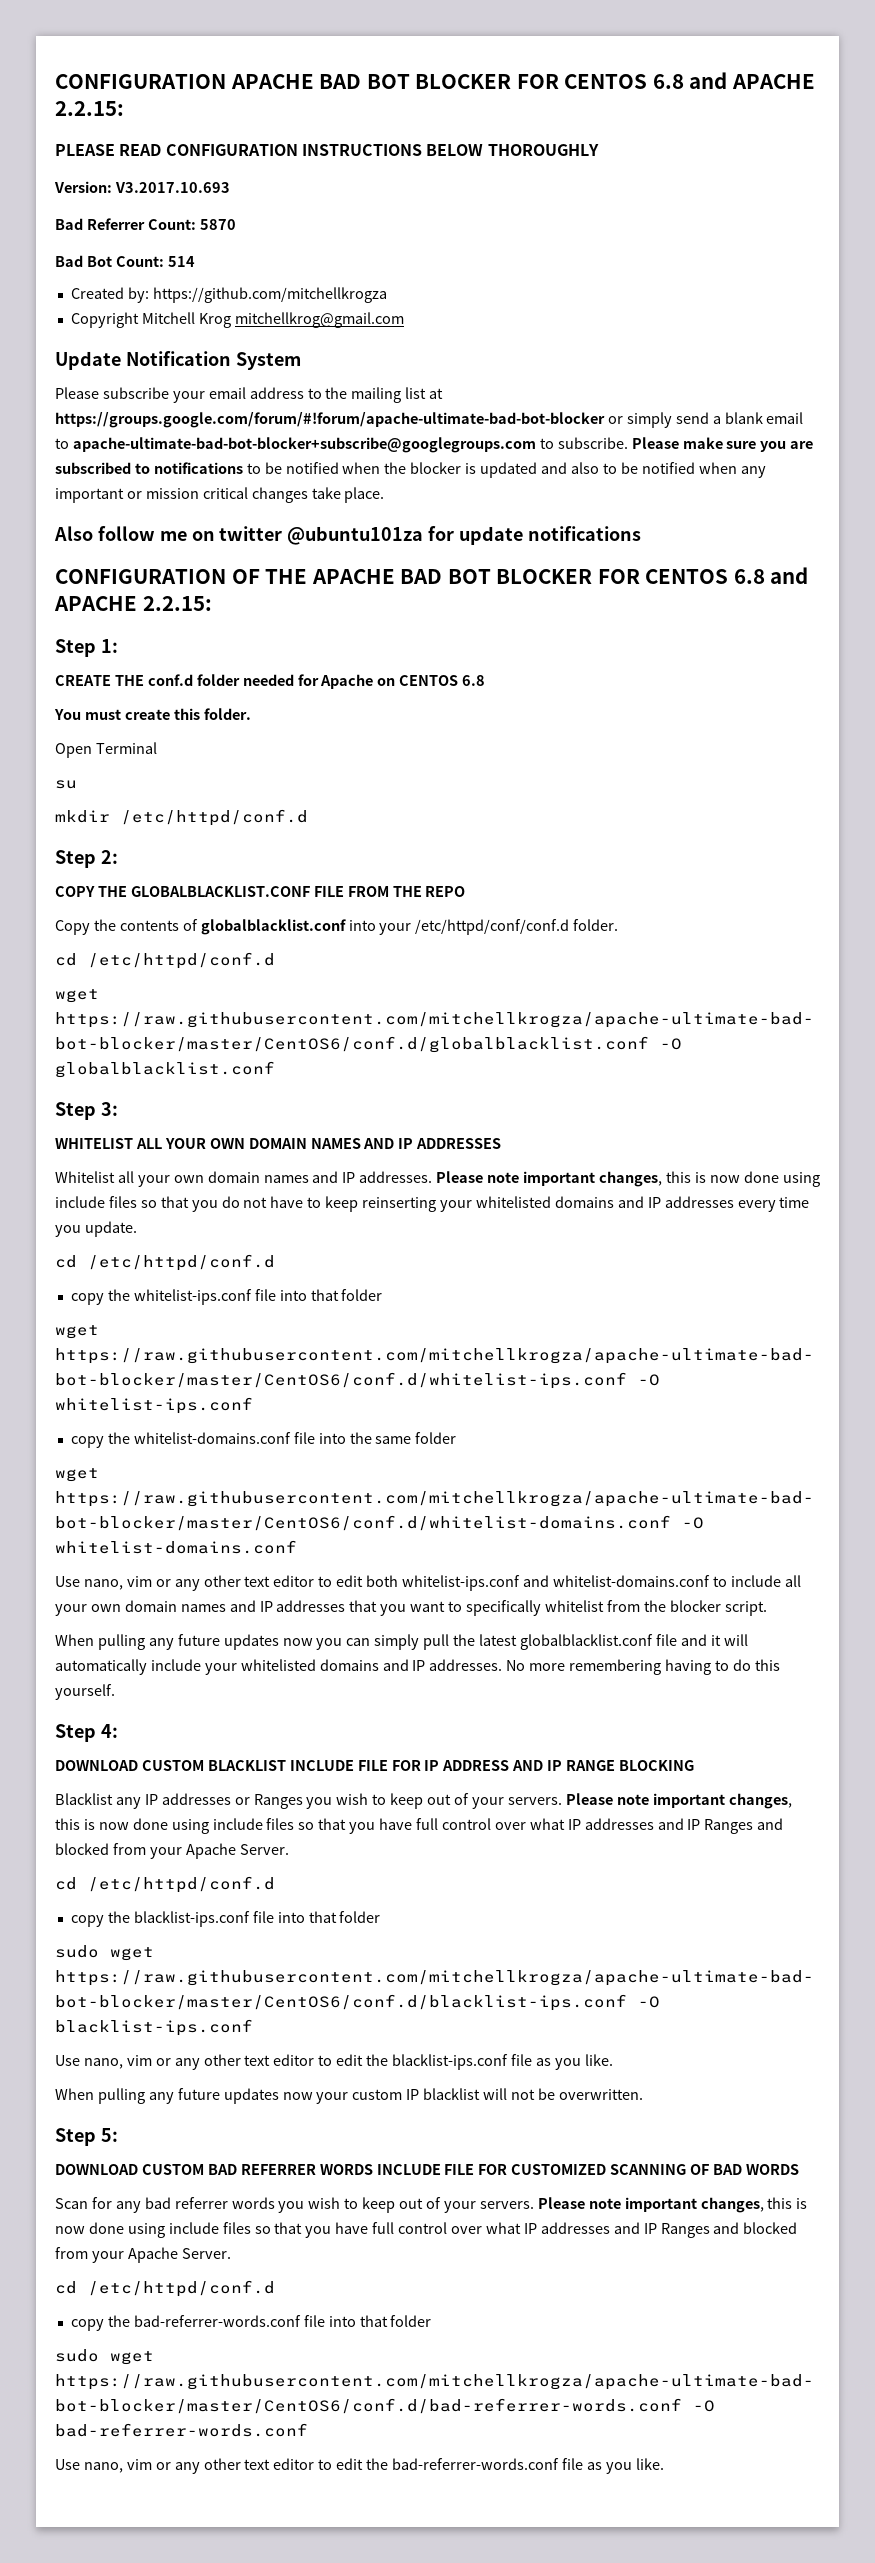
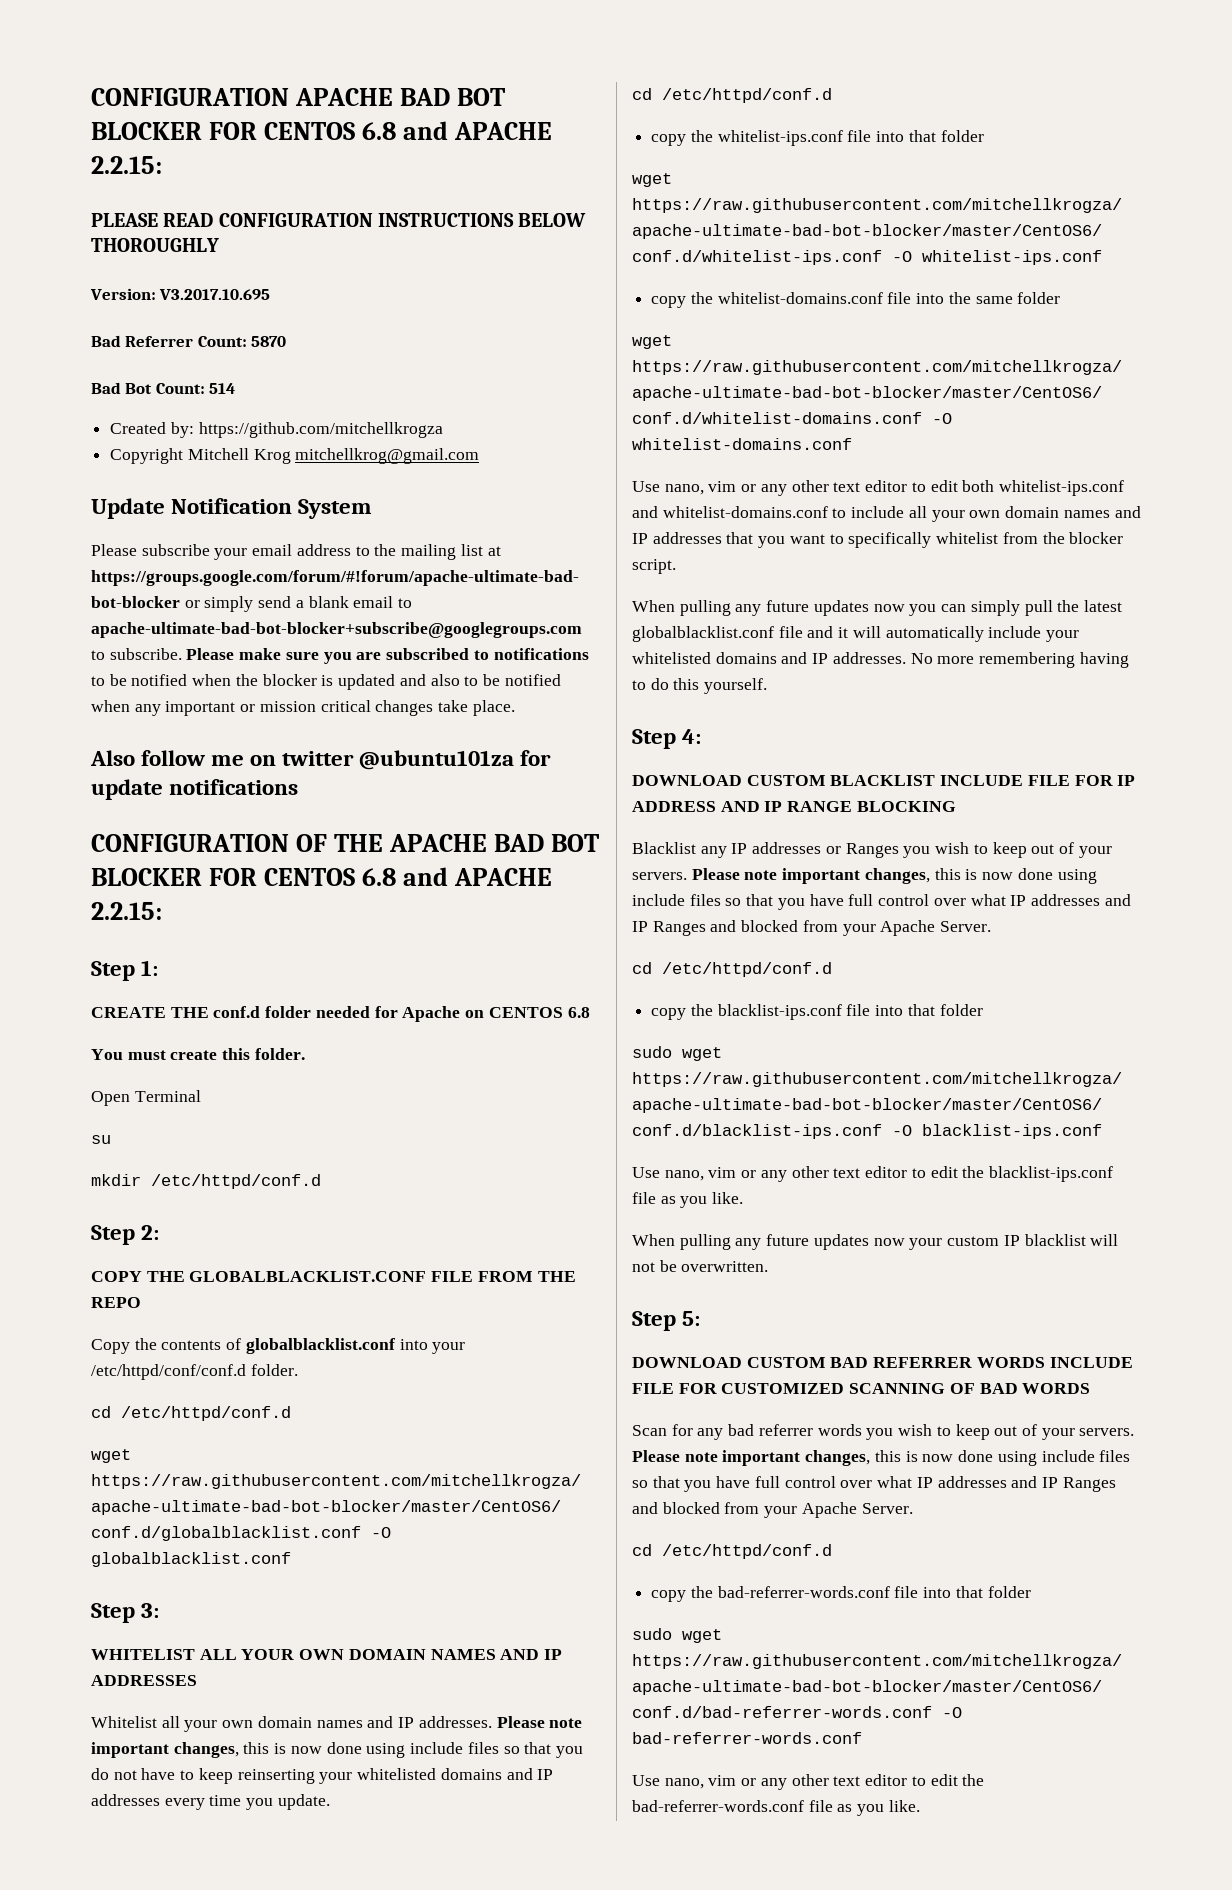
- Version: V3.2017.10.693
+ Version: V3.2017.10.695

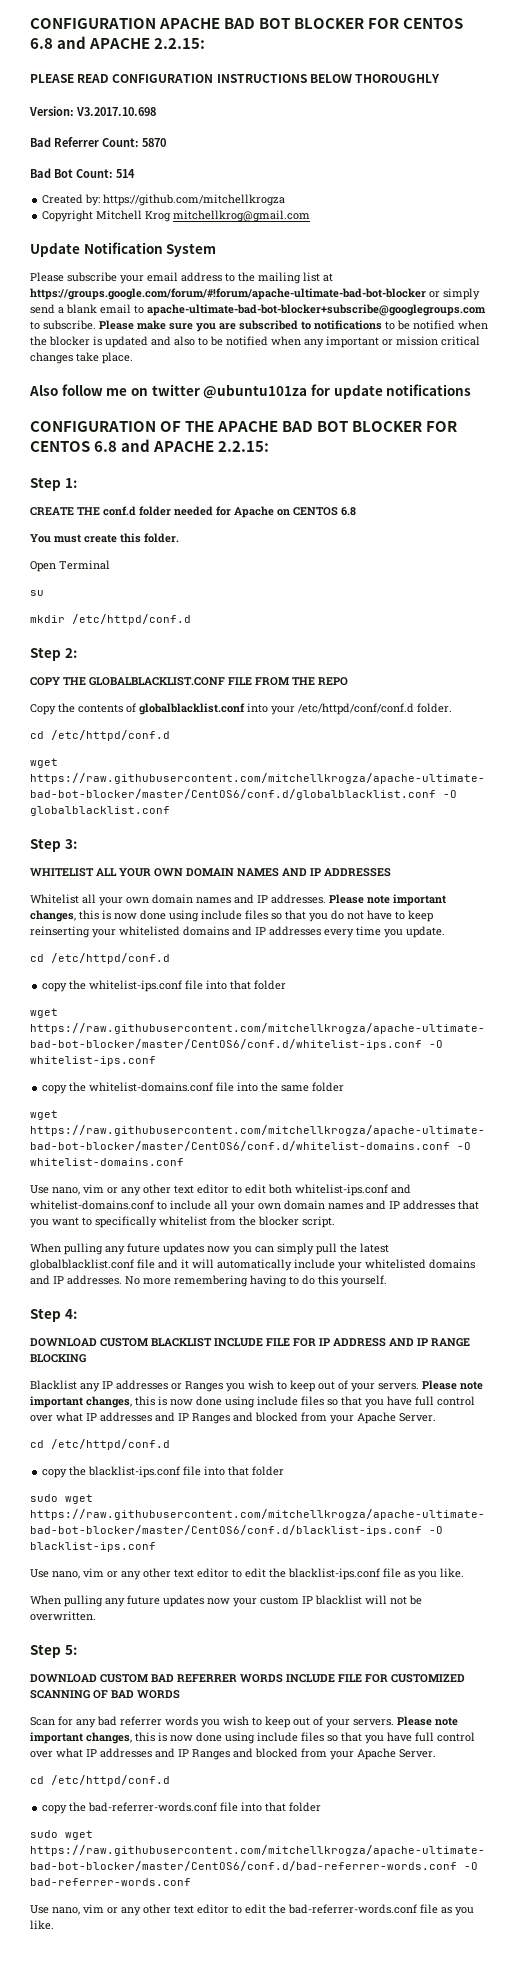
- Version: V3.2017.10.695
+ Version: V3.2017.10.698

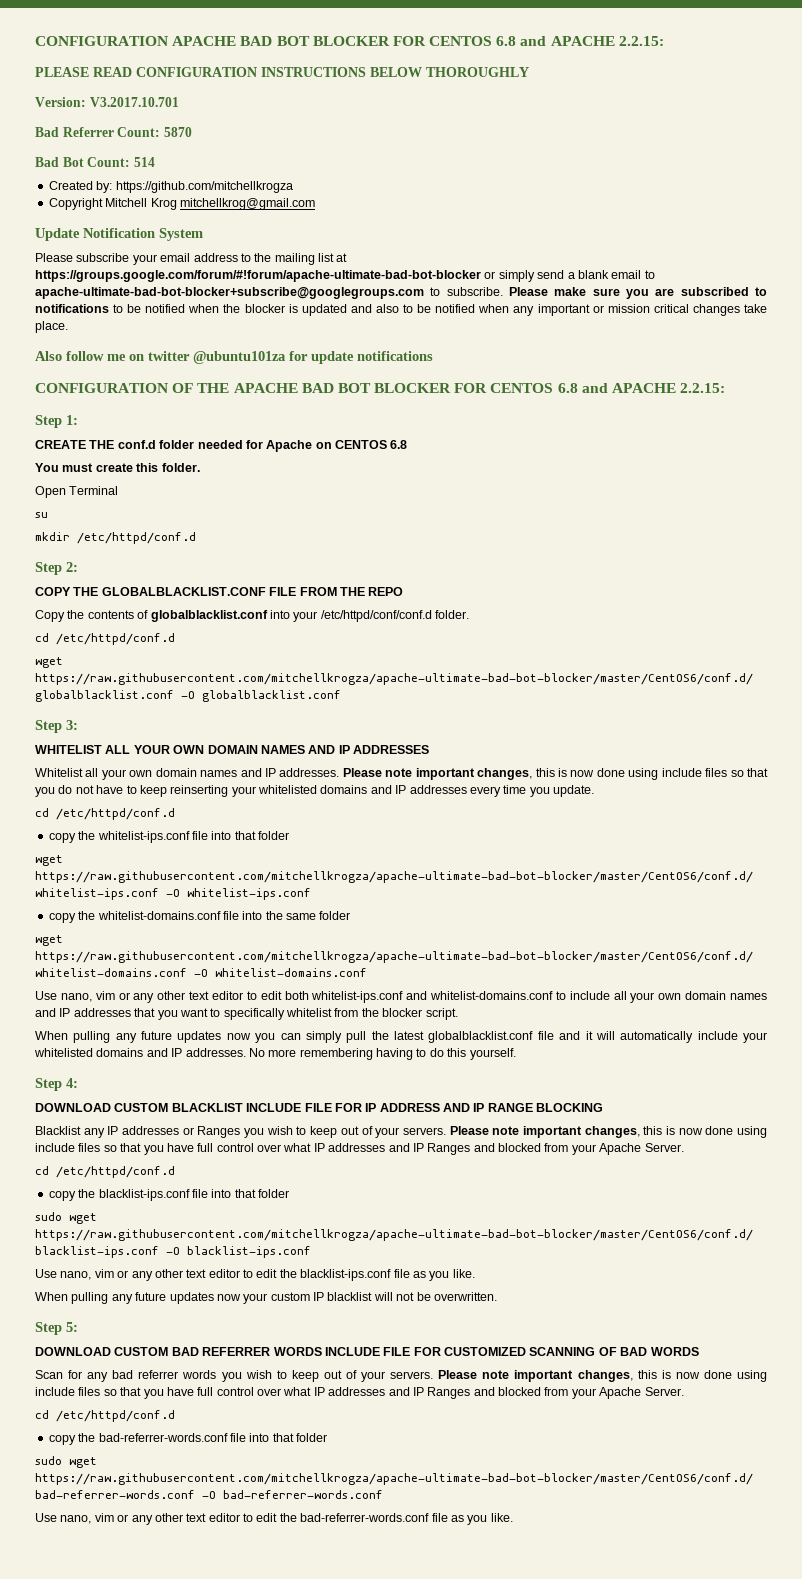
- Version: V3.2017.10.698
+ Version: V3.2017.10.701

